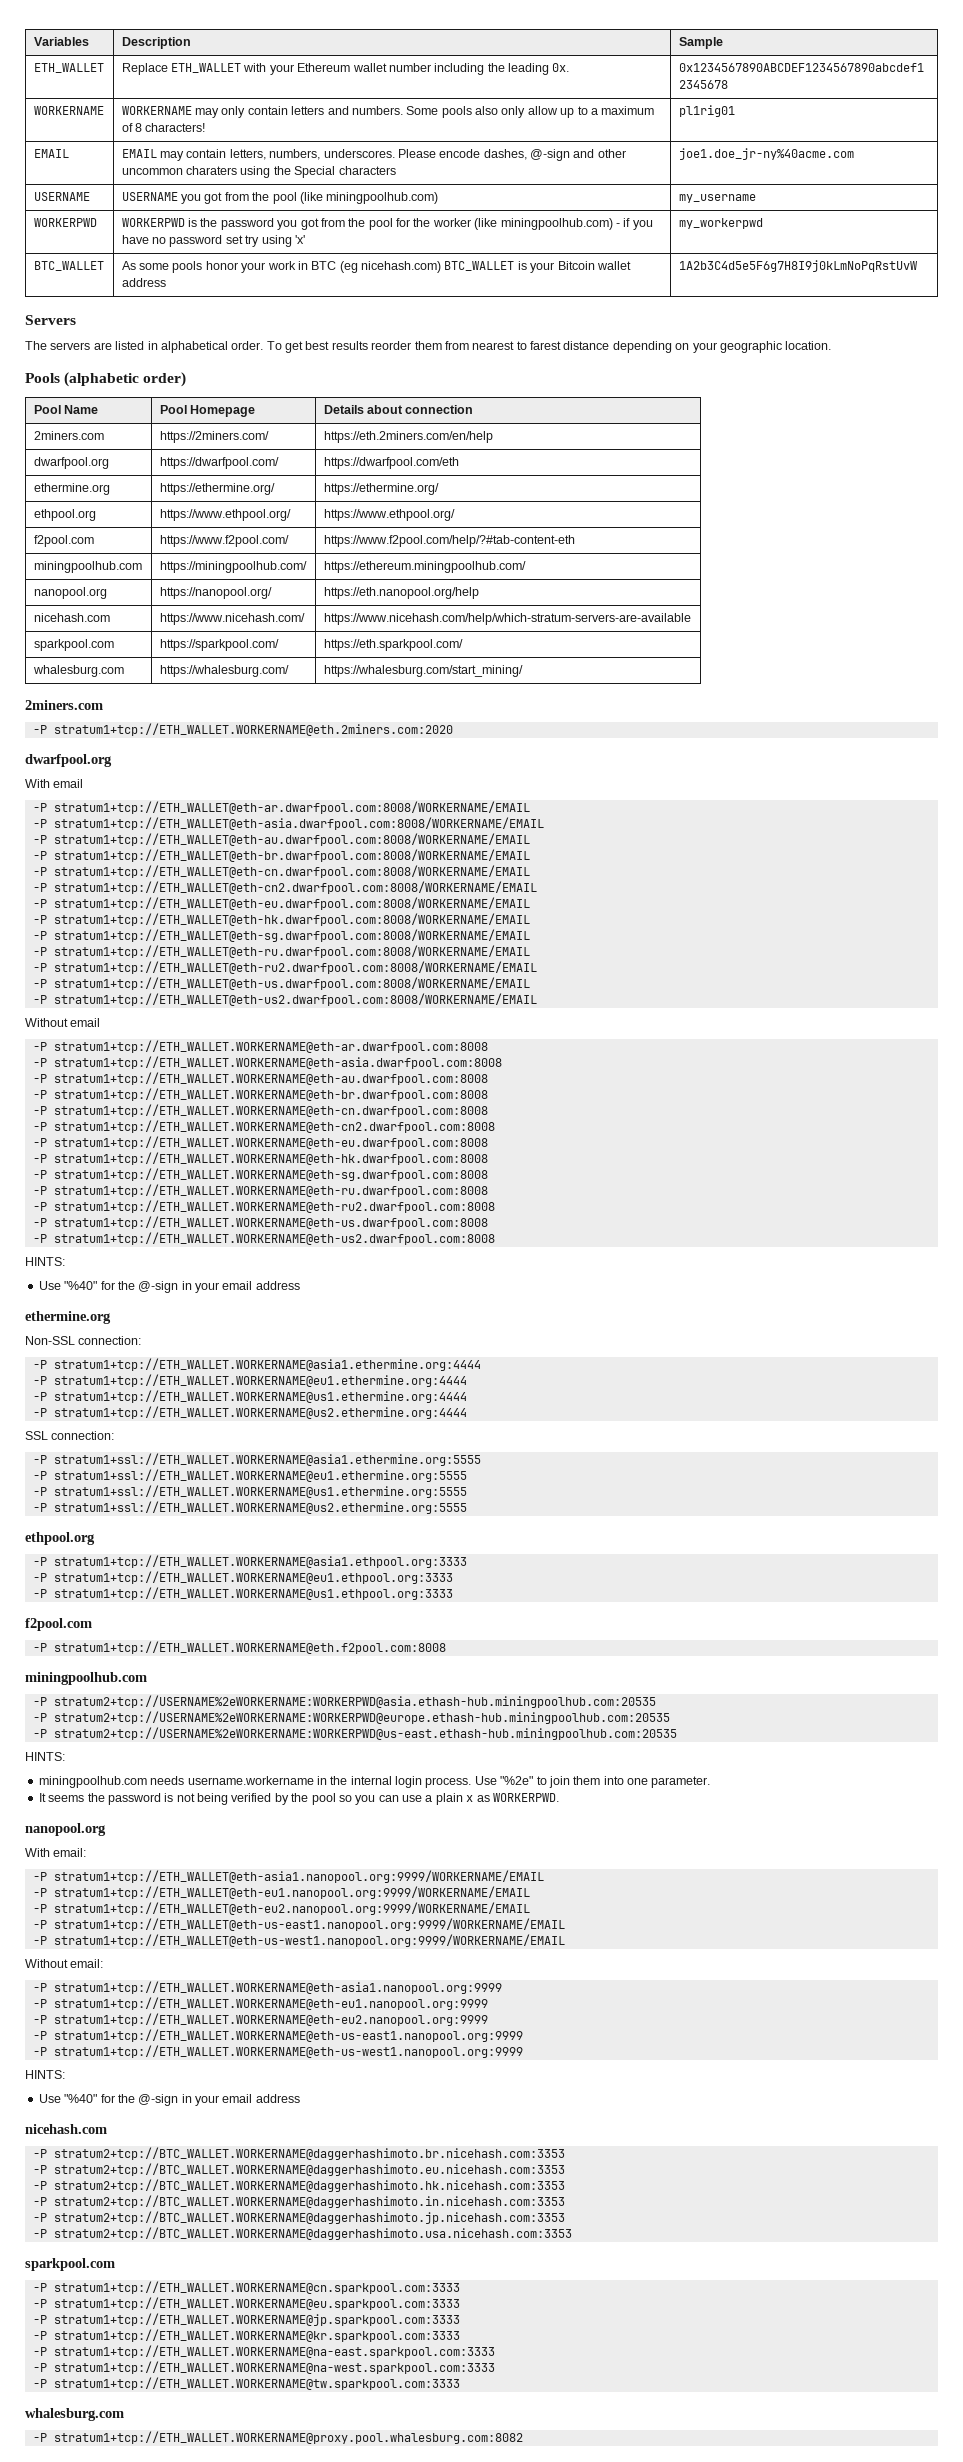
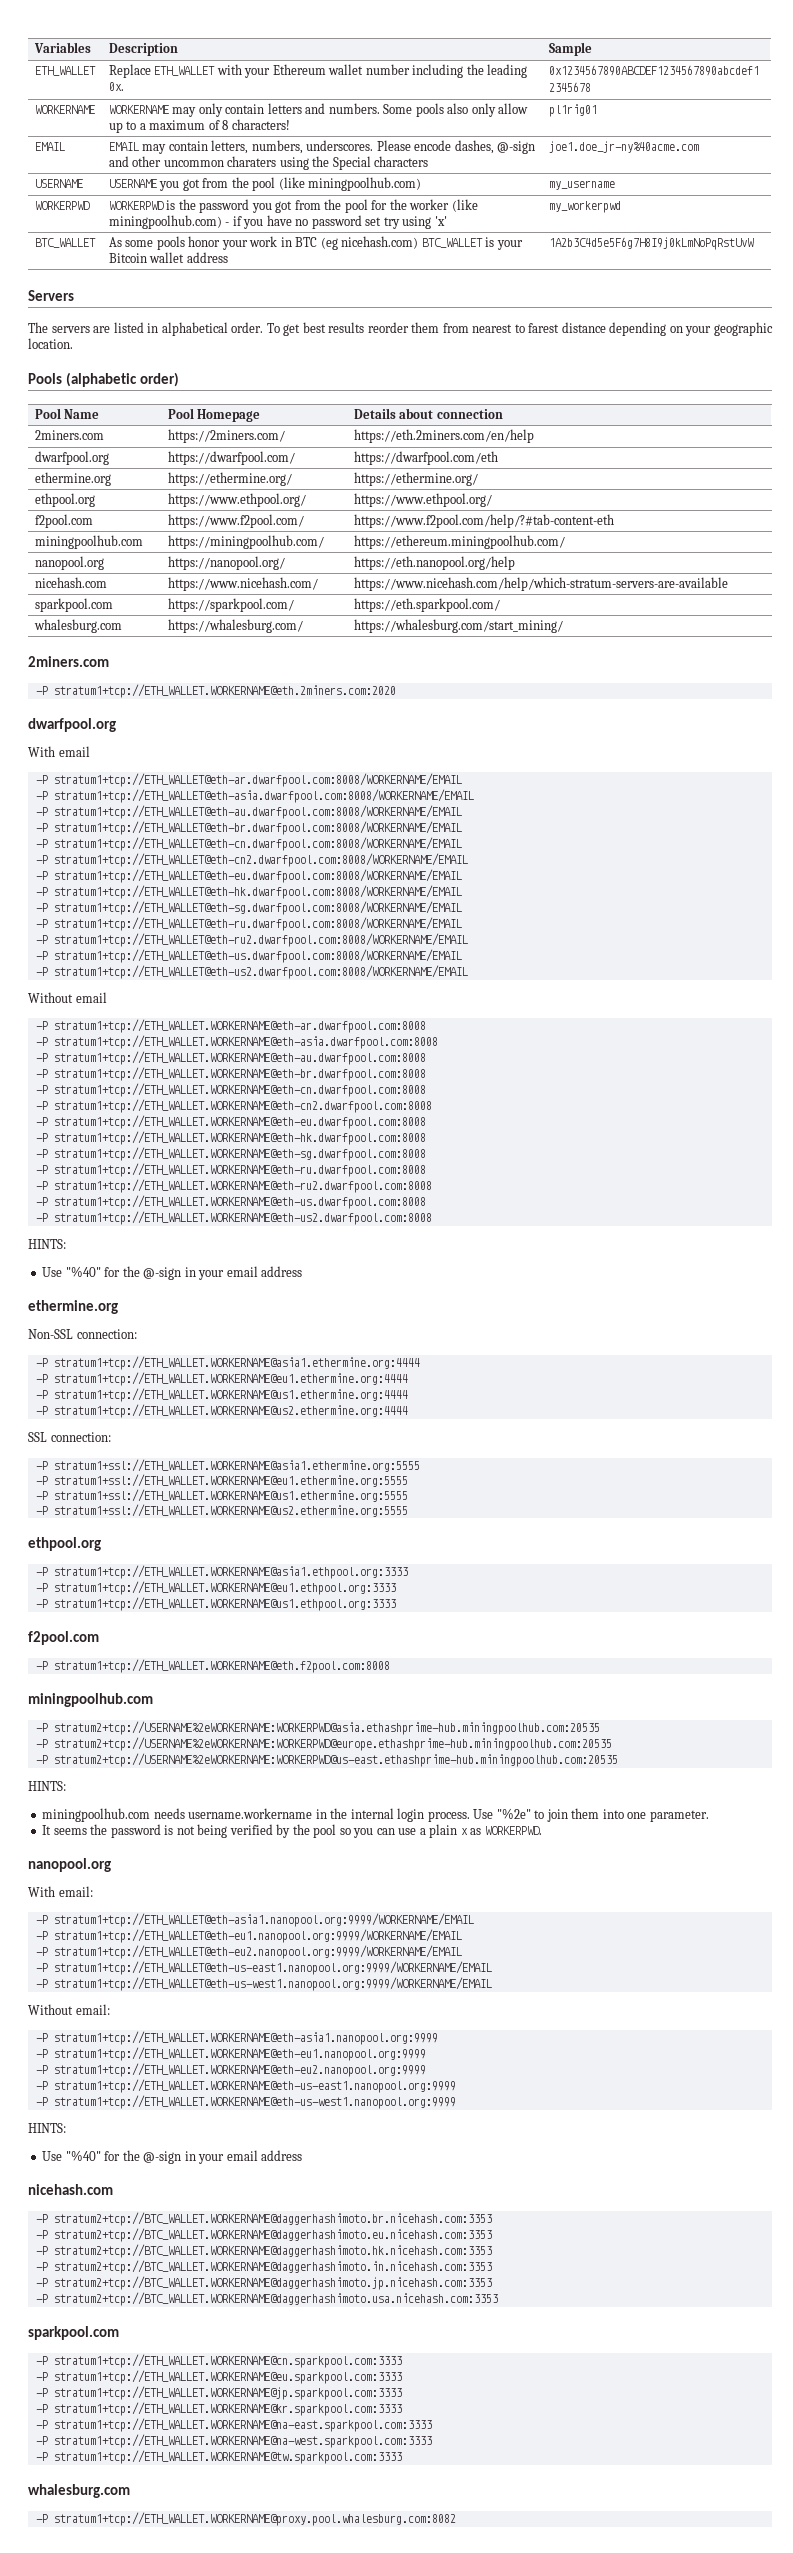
- -P stratum2+tcp://USERNAME%2eWORKERNAME:WORKERPWD@asia.ethash-hub.miningpoolhub.com:20535
- -P stratum2+tcp://USERNAME%2eWORKERNAME:WORKERPWD@europe.ethash-hub.miningpoolhub.com:20535
- -P stratum2+tcp://USERNAME%2eWORKERNAME:WORKERPWD@us-east.ethash-hub.miningpoolhub.com:20535
+ -P stratum2+tcp://USERNAME%2eWORKERNAME:WORKERPWD@asia.ethashprime-hub.miningpoolhub.com:20535
+ -P stratum2+tcp://USERNAME%2eWORKERNAME:WORKERPWD@europe.ethashprime-hub.miningpoolhub.com:20535
+ -P stratum2+tcp://USERNAME%2eWORKERNAME:WORKERPWD@us-east.ethashprime-hub.miningpoolhub.com:20535

